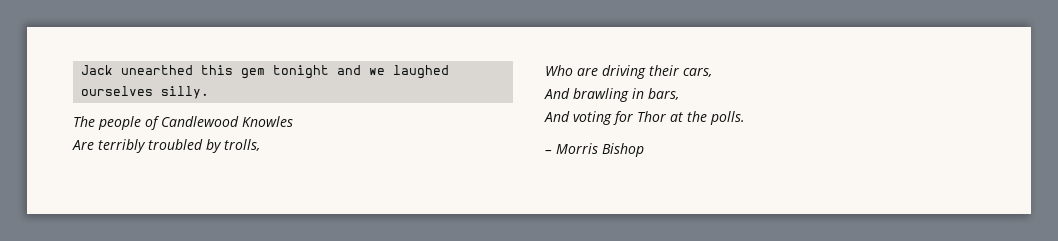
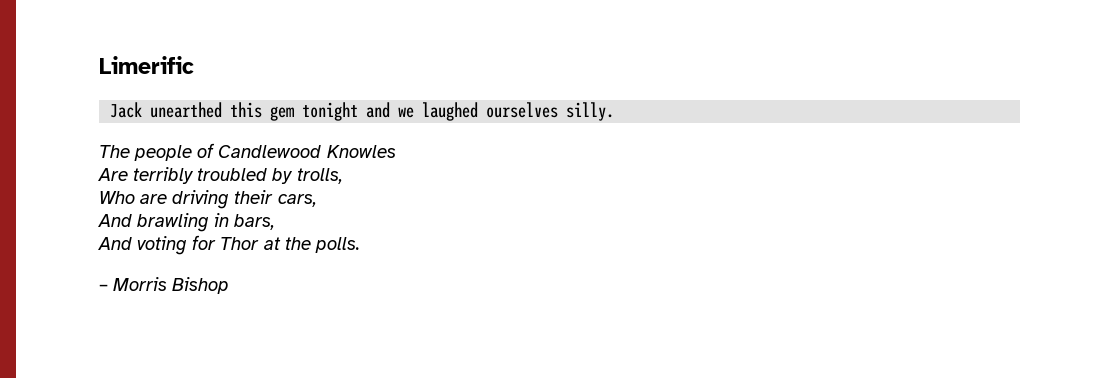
+ Limerific

